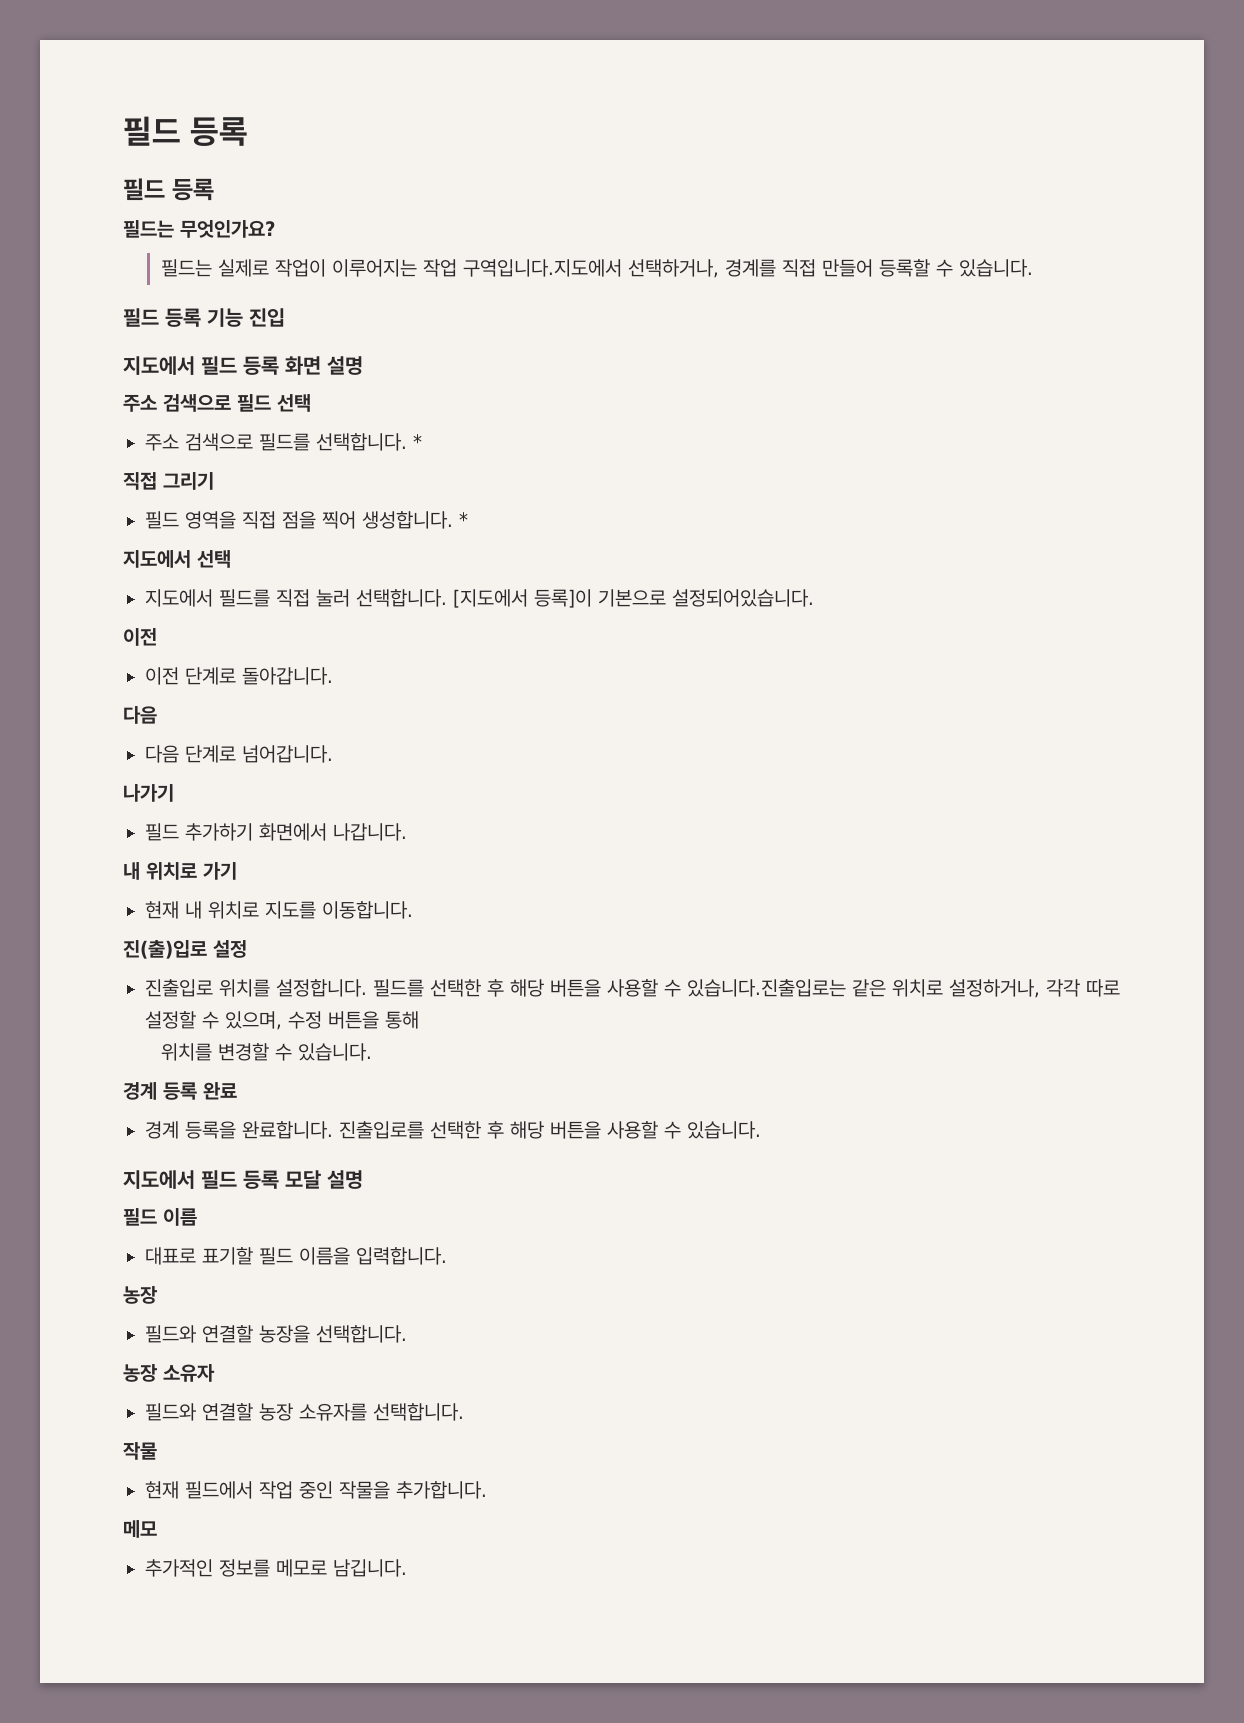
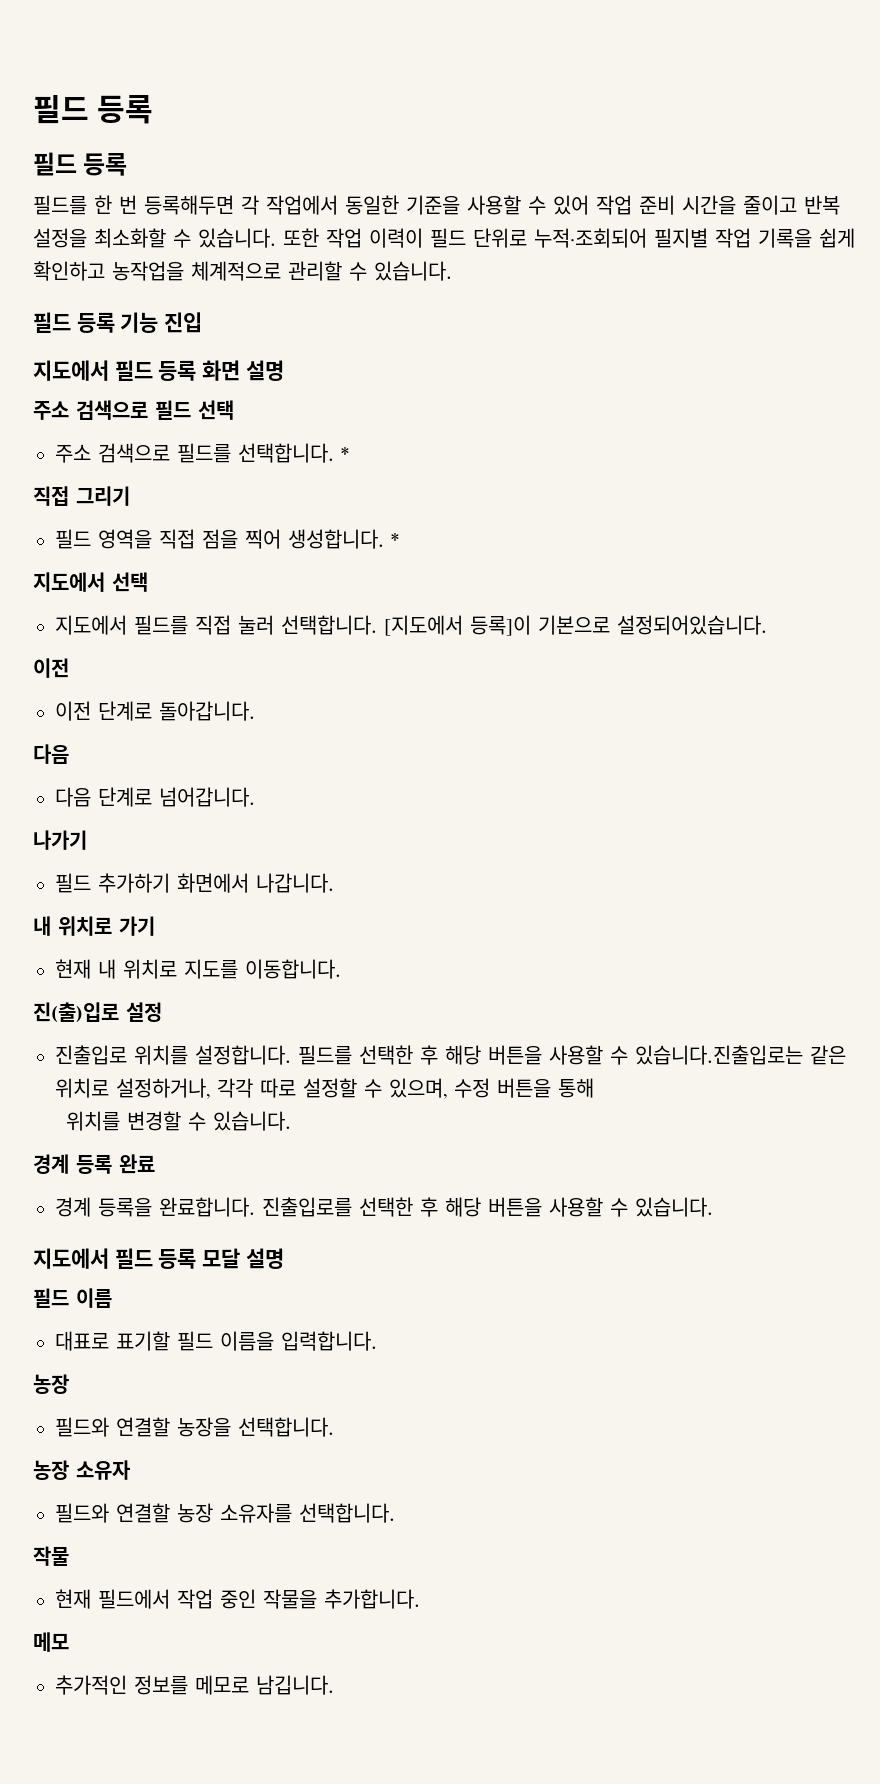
- 필드는 무엇인가요?
- 필드는 실제로 작업이 이루어지는 작업 구역입니다.지도에서 선택하거나, 경계를 직접 만들어 등록할 수 있습니다.
+ 필드를 한 번 등록해두면 각 작업에서 동일한 기준을 사용할 수 있어 작업 준비 시간을 줄이고 반복 설정을 최소화할 수 있습니다. 또한 작업 이력이 필드 단위로 누적·조회되어 필지별 작업 기록을 쉽게 확인하고 농작업을 체계적으로 관리할 수 있습니다.

